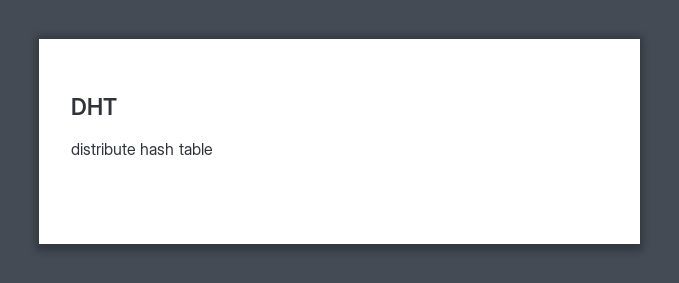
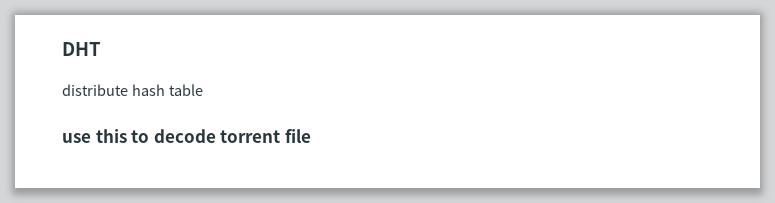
+ use this to decode torrent file

